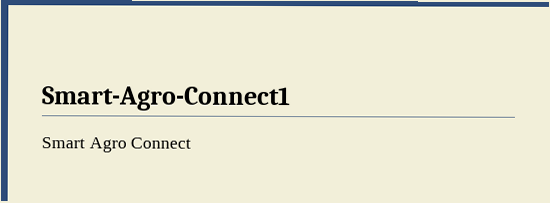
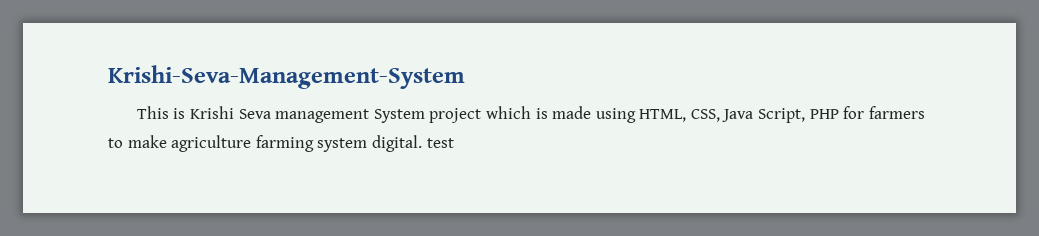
- Smart-Agro-Connect1
- Smart Agro Connect
+ Krishi-Seva-Management-System
+ This is Krishi Seva management System project which is made using HTML, CSS, Java Script, PHP for farmers to make agriculture farming system digital. test

